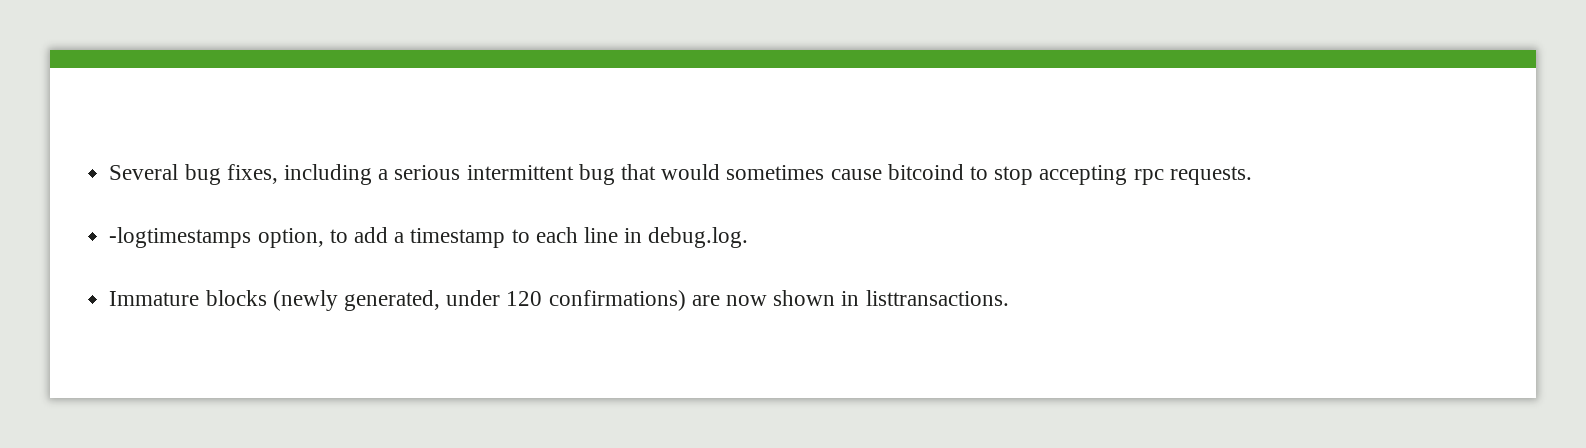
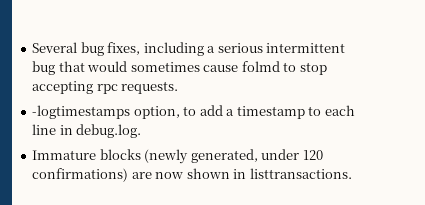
- Several bug fixes, including a serious intermittent bug that would sometimes cause bitcoind to stop accepting rpc requests.
+ Several bug fixes, including a serious intermittent bug that would sometimes cause folmd to stop accepting rpc requests.

